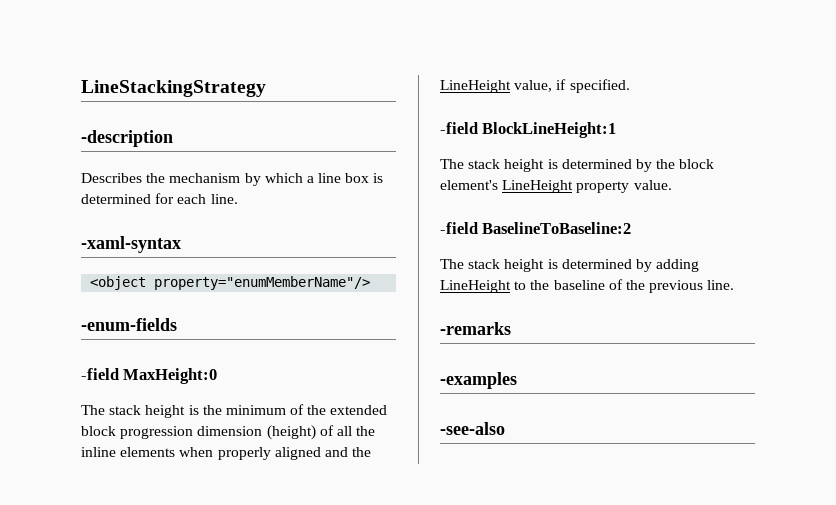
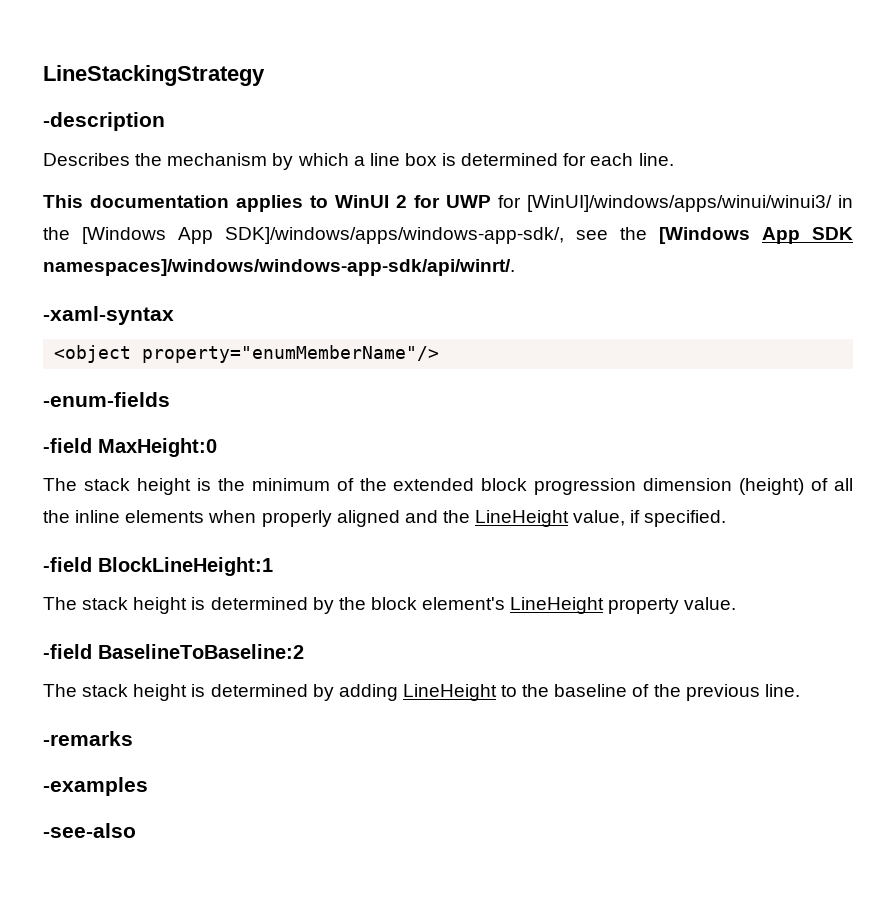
+ This documentation applies to WinUI 2 for UWP for [WinUI]/windows/apps/winui/winui3/ in the [Windows App SDK]/windows/apps/windows-app-sdk/, see the [Windows App SDK namespaces]/windows/windows-app-sdk/api/winrt/.

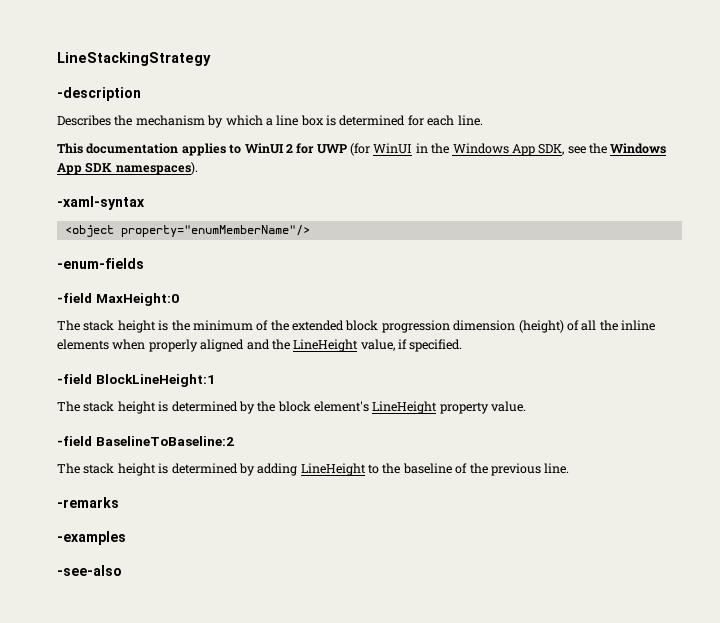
- This documentation applies to WinUI 2 for UWP for [WinUI]/windows/apps/winui/winui3/ in the [Windows App SDK]/windows/apps/windows-app-sdk/, see the [Windows App SDK namespaces]/windows/windows-app-sdk/api/winrt/.
+ This documentation applies to WinUI 2 for UWP (for WinUI in the Windows App SDK, see the Windows App SDK namespaces).

